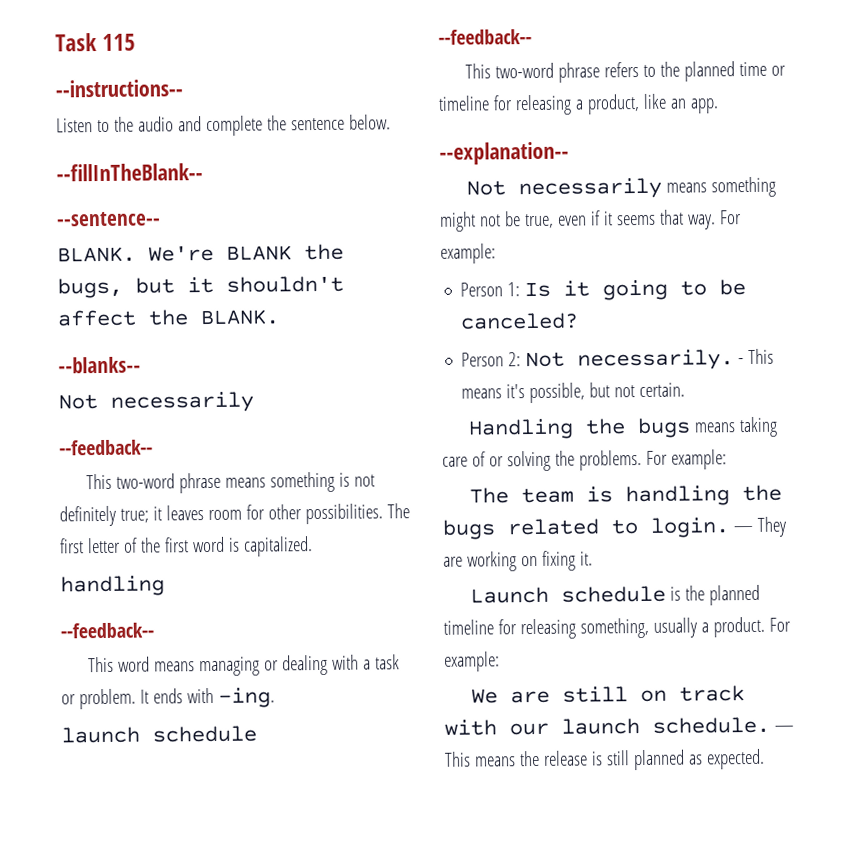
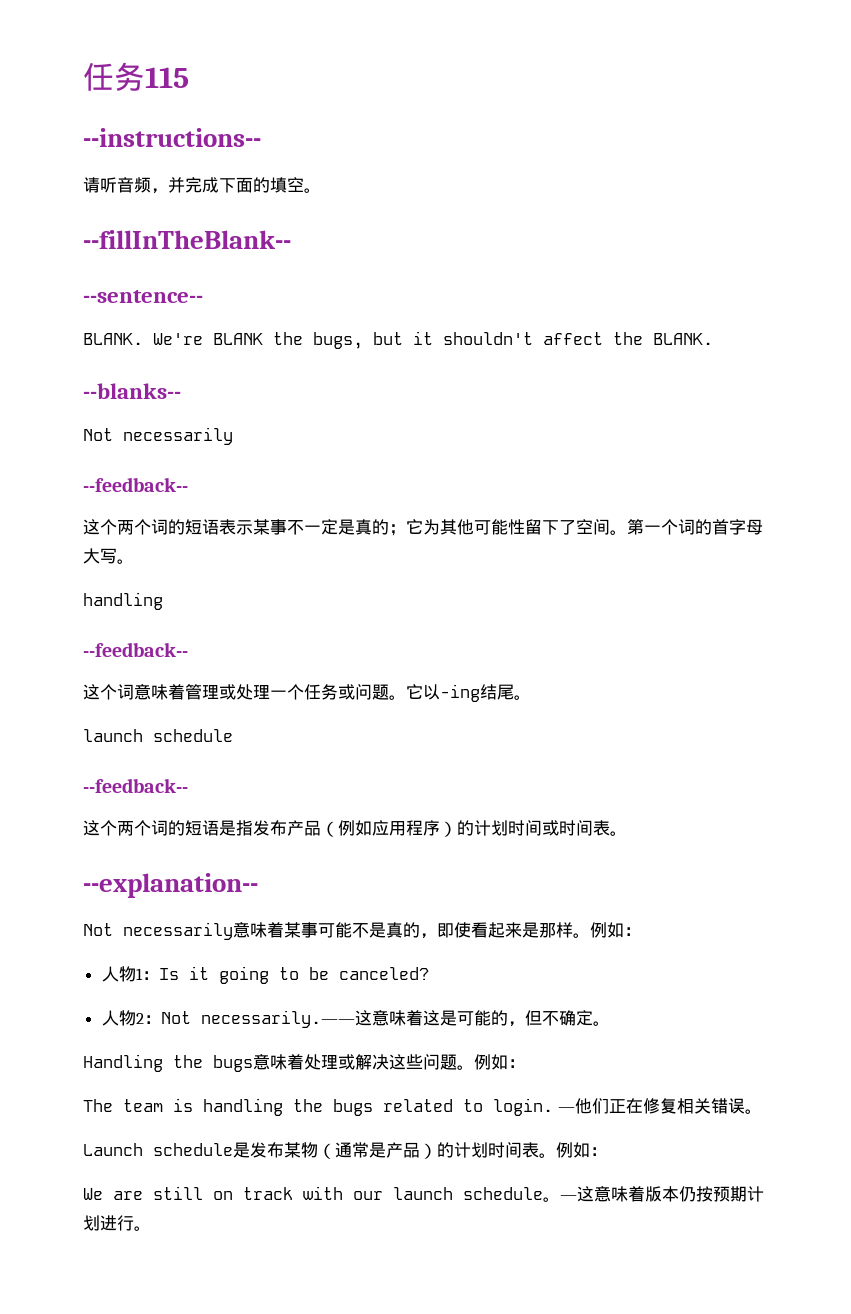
- Task 115
+ 任务115
- Listen to the audio and complete the sentence below.
+ 请听音频，并完成下面的填空。
- This two-word phrase means something is not definitely true; it leaves room for other possibilities. The first letter of the first word is capitalized.
+ 这个两个词的短语表示某事不一定是真的；它为其他可能性留下了空间。第一个词的首字母大写。
  handling
  --feedback--
- This word means managing or dealing with a task or problem. It ends with -ing.
+ 这个词意味着管理或处理一个任务或问题。它以-ing结尾。
  launch schedule
  --feedback--
- This two-word phrase refers to the planned time or timeline for releasing a product, like an app.
+ 这个两个词的短语是指发布产品（例如应用程序）的计划时间或时间表。
  --explanation--
- Not necessarily means something might not be true, even if it seems that way. For example:
- Person 1: Is it going to be canceled?
+ Not necessarily意味着某事可能不是真的，即使看起来是那样。例如：
+ 人物1：Is it going to be canceled?
- Person 2: Not necessarily. - This means it's possible, but not certain.
- Handling the bugs means taking care of or solving the problems. For example:
+ 人物2：Not necessarily.——这意味着这是可能的，但不确定。
+ Handling the bugs意味着处理或解决这些问题。例如：
- — They are working on fixing it.
- Launch schedule is the planned timeline for releasing something, usually a product. For example:
+ —他们正在修复相关错误。
+ Launch schedule是发布某物（通常是产品）的计划时间表。例如：
- We are still on track with our launch schedule. — This means the release is still planned as expected.
+ We are still on track with our launch schedule。—这意味着版本仍按预期计划进行。

